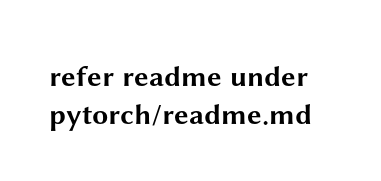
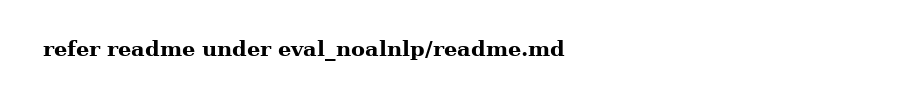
- refer readme under pytorch/readme.md
+ refer readme under eval_noalnlp/readme.md

